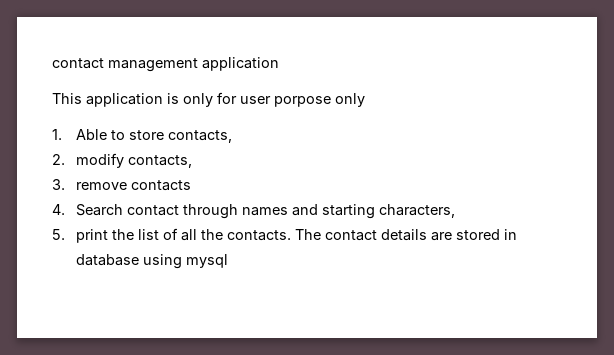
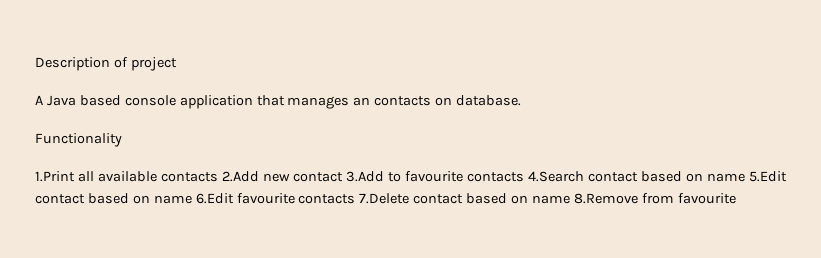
- contact management application
- This application is only for user porpose only
- 1. Able to store contacts,
- 2. modify contacts,
- 3. remove contacts
- 4. Search contact through names and starting characters,
- 5. print the list of all the contacts. The contact details are stored in database using mysql
+ Description of project
+ A Java based console application that manages an contacts on database.
+ Functionality
+ 1.Print all available contacts 2.Add new contact 3.Add to favourite contacts 4.Search contact based on name 5.Edit contact based on name 6.Edit favourite contacts 7.Delete contact based on name 8.Remove from favourite

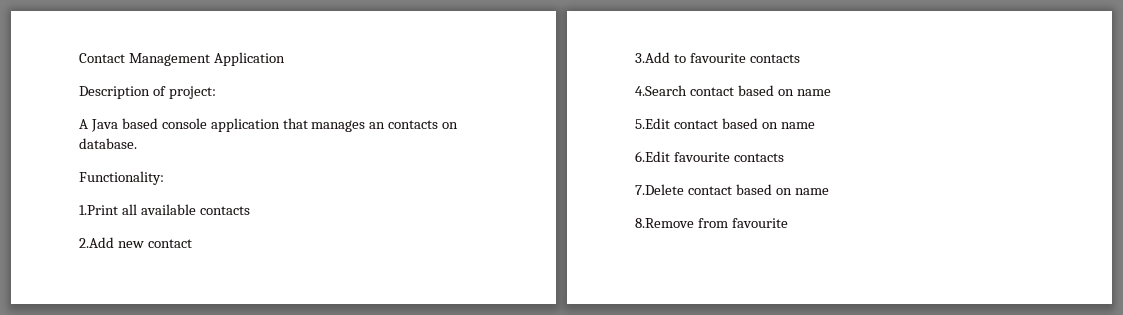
+ Contact Management Application
- Description of project
+ Description of project:
- Functionality
+ Functionality:
- 1.Print all available contacts 2.Add new contact 3.Add to favourite contacts 4.Search contact based on name 5.Edit contact based on name 6.Edit favourite contacts 7.Delete contact based on name 8.Remove from favourite
+ 1.Print all available contacts
+ 2.Add new contact
+ 3.Add to favourite contacts
+ 4.Search contact based on name
+ 5.Edit contact based on name
+ 6.Edit favourite contacts
+ 7.Delete contact based on name
+ 8.Remove from favourite

